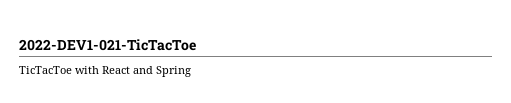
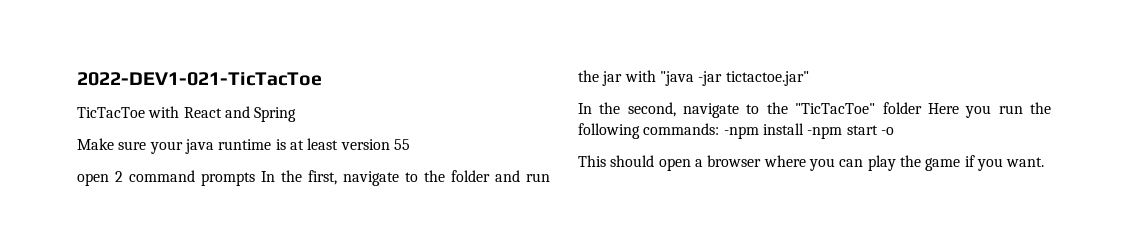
+ Make sure your java runtime is at least version 55
+ open 2 command prompts In the first, navigate to the folder and run the jar with "java -jar tictactoe.jar"
+ In the second, navigate to the "TicTacToe" folder Here you run the following commands: -npm install -npm start -o
+ This should open a browser where you can play the game if you want.

